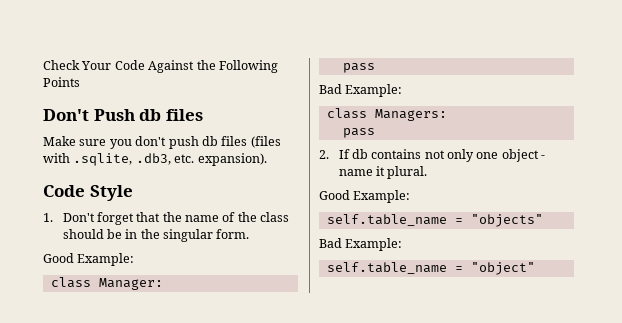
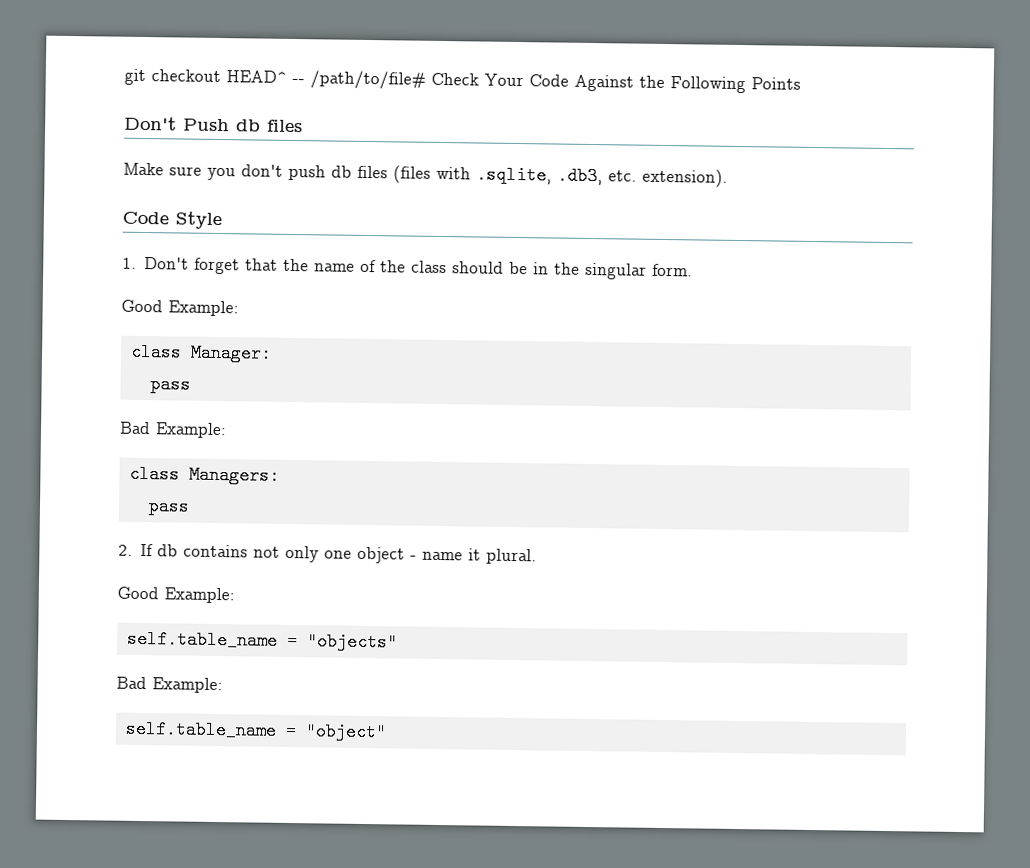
- Сheck Your Code Against the Following Points
+ git checkout HEAD^ -- /path/to/file# Сheck Your Code Against the Following Points
- Make sure you don't push db files (files with .sqlite, .db3, etc. expansion).
+ Make sure you don't push db files (files with .sqlite, .db3, etc. extension).

